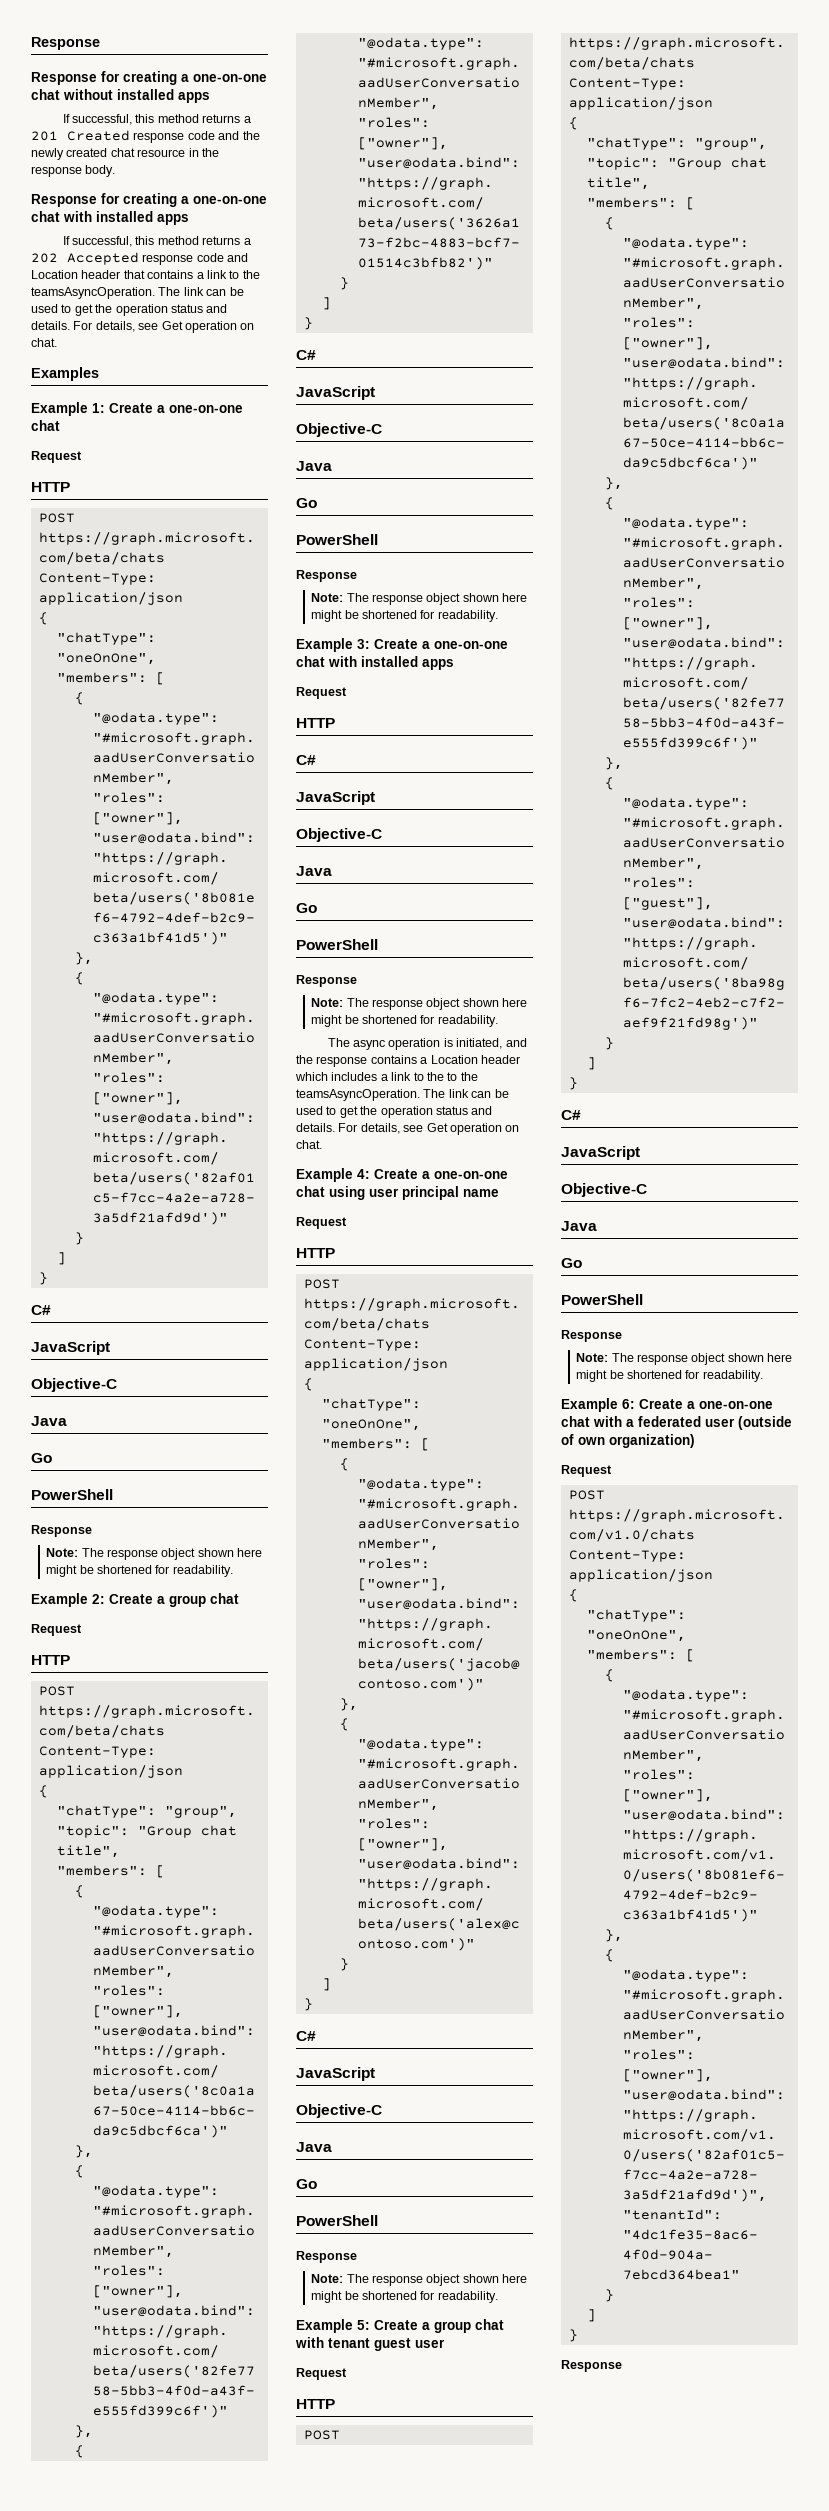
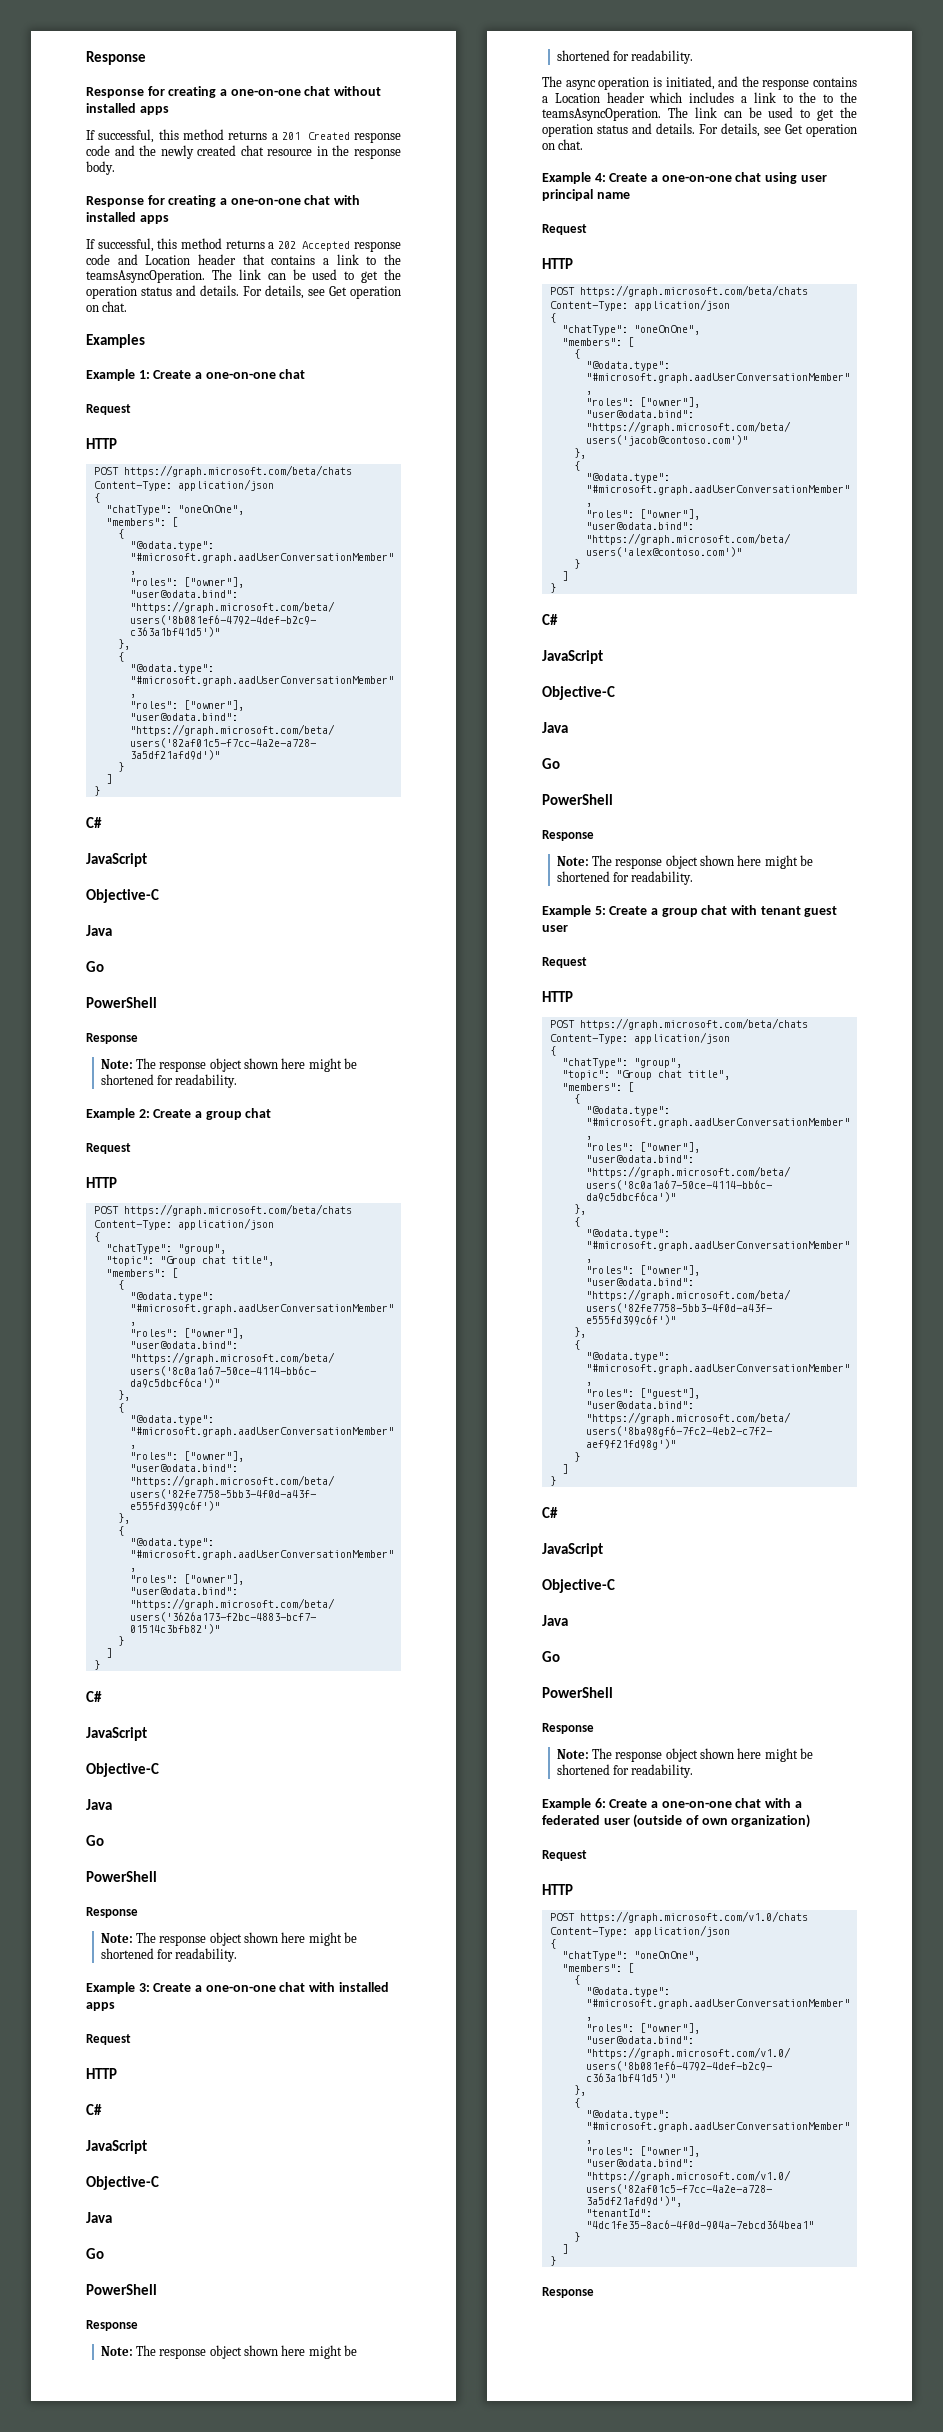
  Example 6: Create a one-on-one chat with a federated user (outside of own organization)
  Request
+ HTTP

